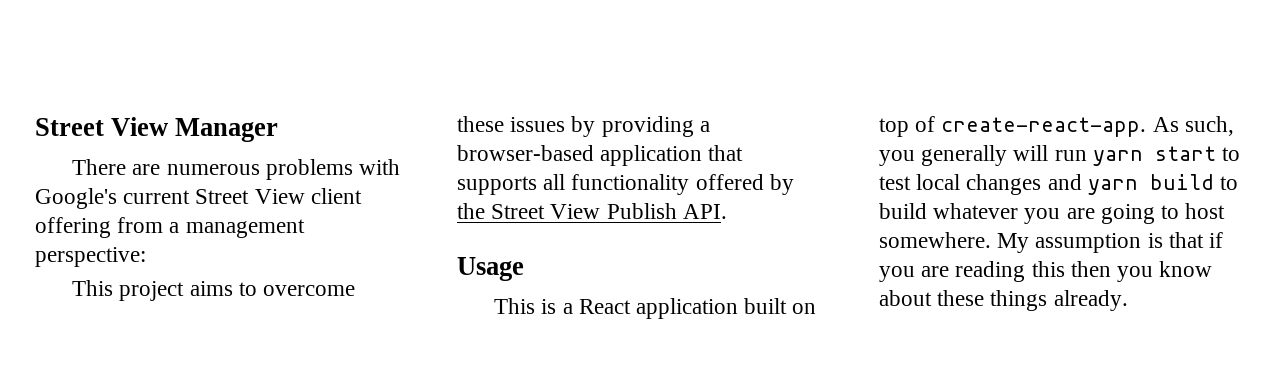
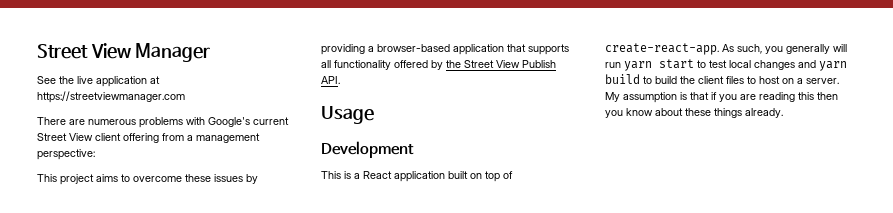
+ See the live application at https://streetviewmanager.com
+ Development
- As such, you generally will run yarn start to test local changes and yarn build to build whatever you are going to host somewhere.
+ As such, you generally will run yarn start to test local changes and yarn build to build the client files to host on a server.

